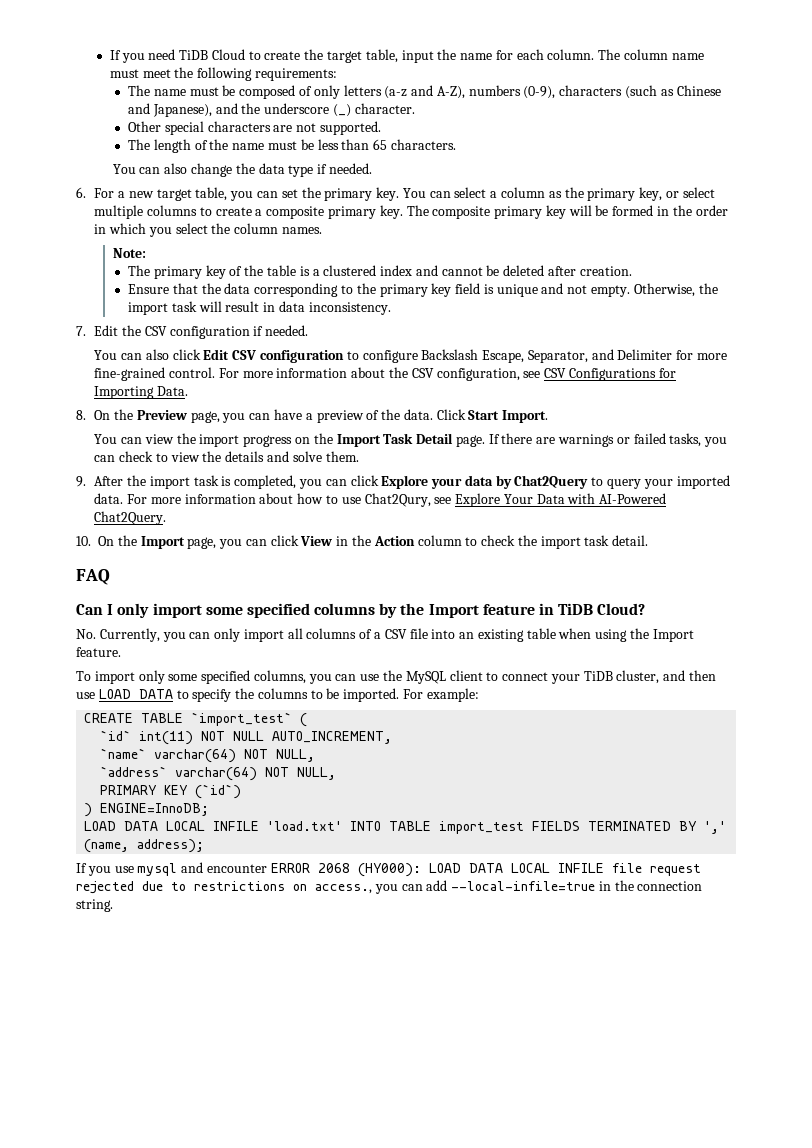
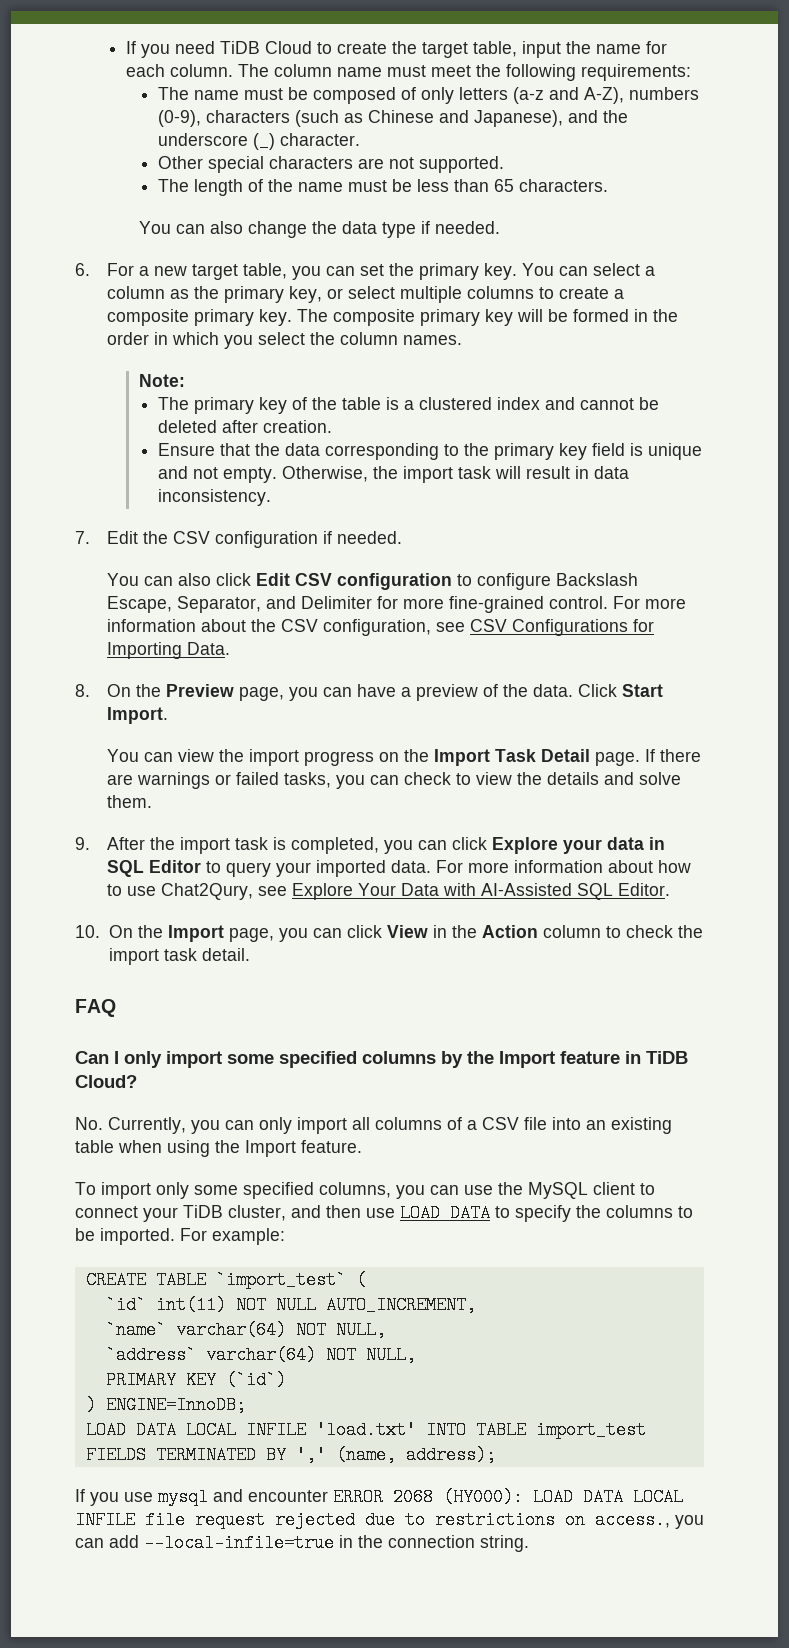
- 9. After the import task is completed, you can click Explore your data by Chat2Query to query your imported data.
+ 9. After the import task is completed, you can click Explore your data in SQL Editor to query your imported data.
- For more information about how to use Chat2Qury, see Explore Your Data with AI-Powered Chat2Query.
+ For more information about how to use Chat2Qury, see Explore Your Data with AI-Assisted SQL Editor.

